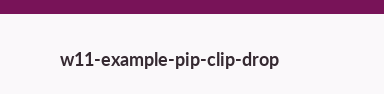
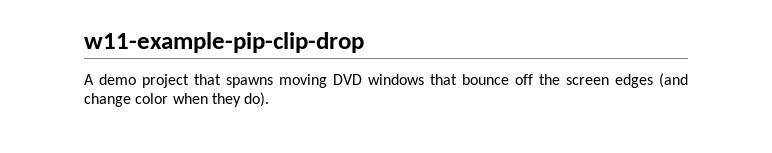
+ A demo project that spawns moving DVD windows that bounce off the screen edges (and change color when they do).

